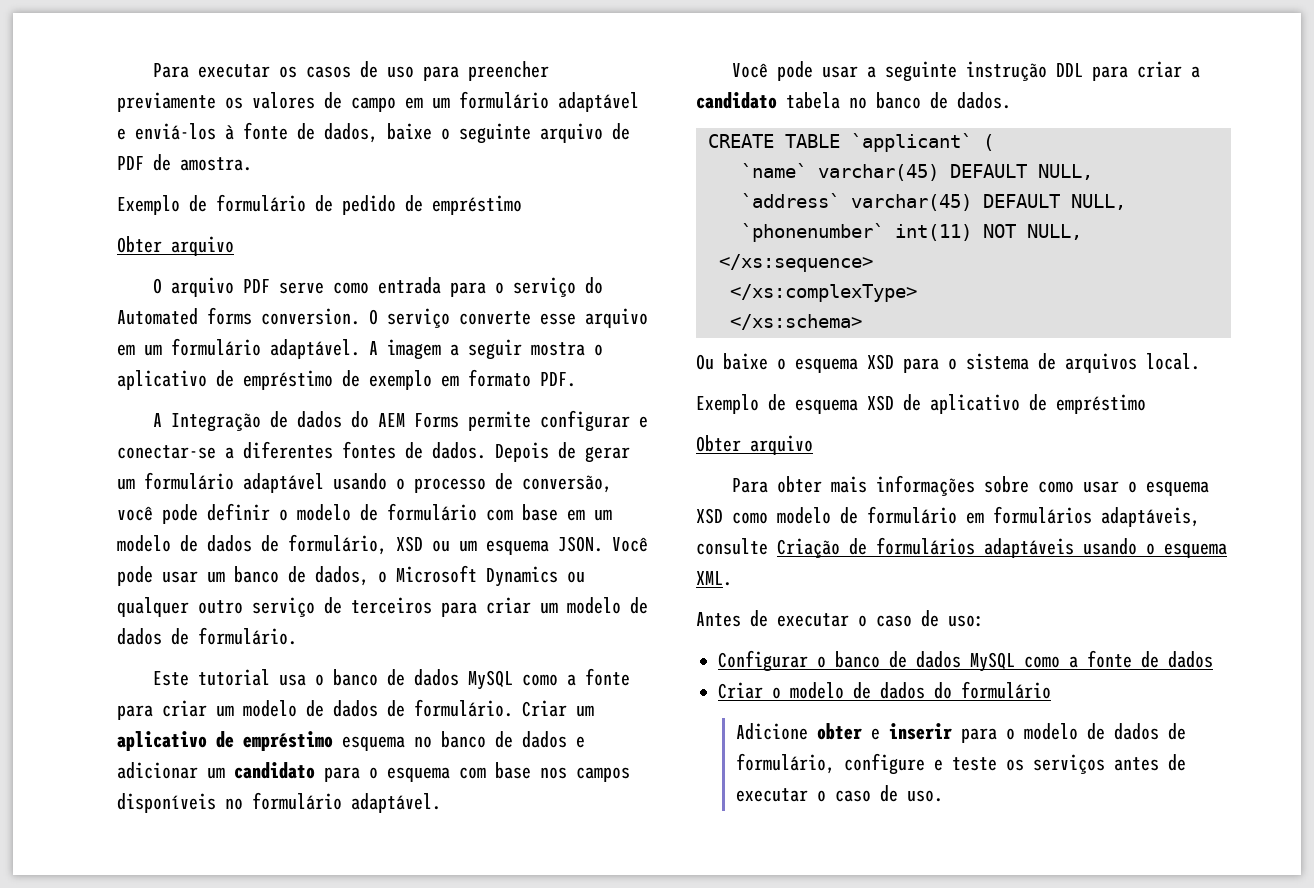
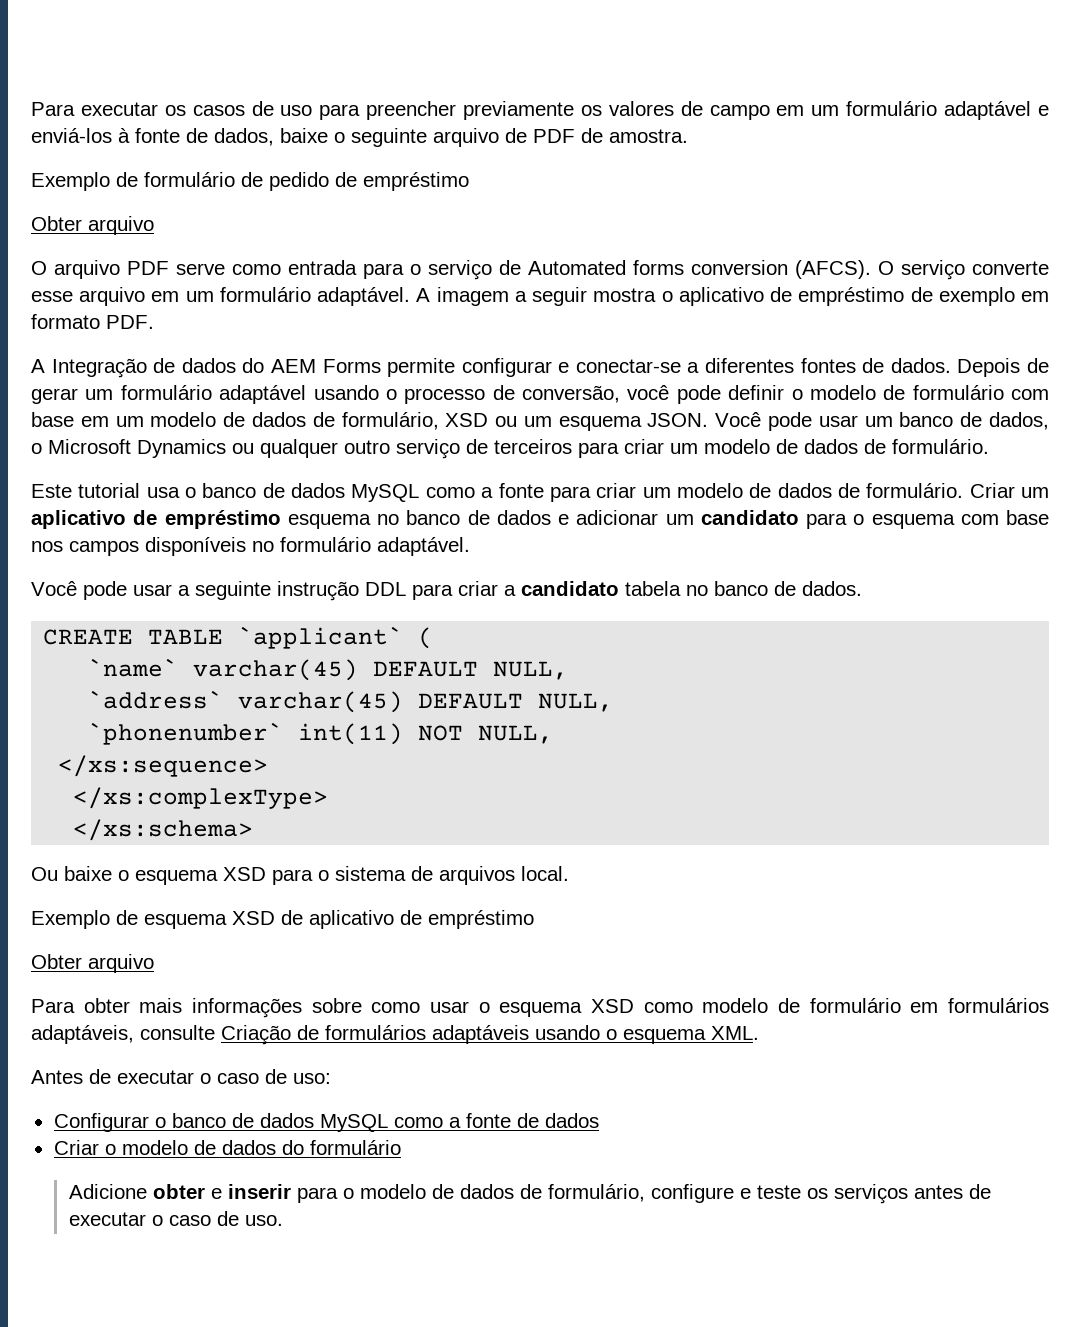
- O arquivo PDF serve como entrada para o serviço do Automated forms conversion.
+ O arquivo PDF serve como entrada para o serviço de Automated forms conversion (AFCS).

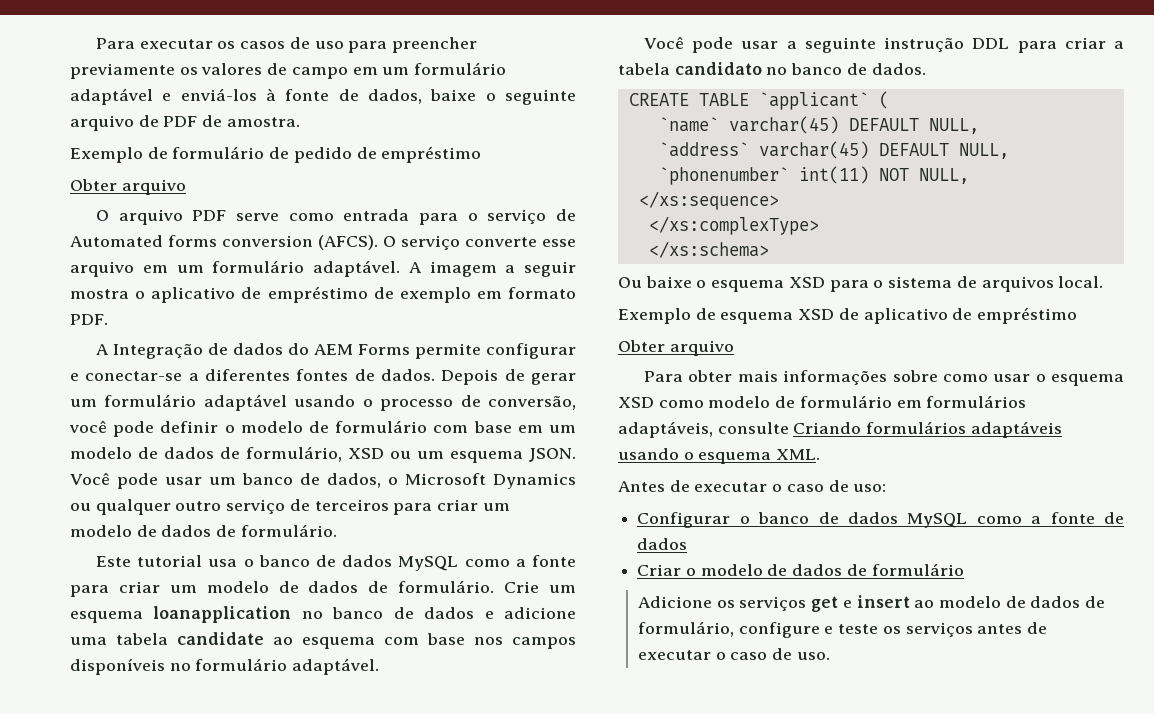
- Criar um aplicativo de empréstimo esquema no banco de dados e adicionar um candidato para o esquema com base nos campos disponíveis no formulário adaptável.
+ Crie um esquema loanapplication no banco de dados e adicione uma tabela candidate ao esquema com base nos campos disponíveis no formulário adaptável.
- Você pode usar a seguinte instrução DDL para criar a candidato tabela no banco de dados.
+ Você pode usar a seguinte instrução DDL para criar a tabela candidato no banco de dados.
- Para obter mais informações sobre como usar o esquema XSD como modelo de formulário em formulários adaptáveis, consulte Criação de formulários adaptáveis usando o esquema XML.
+ Para obter mais informações sobre como usar o esquema XSD como modelo de formulário em formulários adaptáveis, consulte Criando formulários adaptáveis usando o esquema XML.
- Criar o modelo de dados do formulário
+ Criar o modelo de dados de formulário
- Adicione obter e inserir para o modelo de dados de formulário, configure e teste os serviços antes de executar o caso de uso.
+ Adicione os serviços get e insert ao modelo de dados de formulário, configure e teste os serviços antes de executar o caso de uso.

